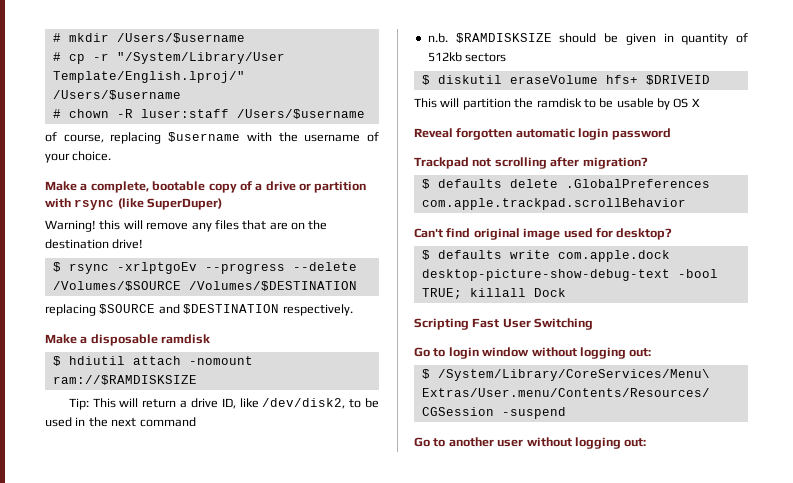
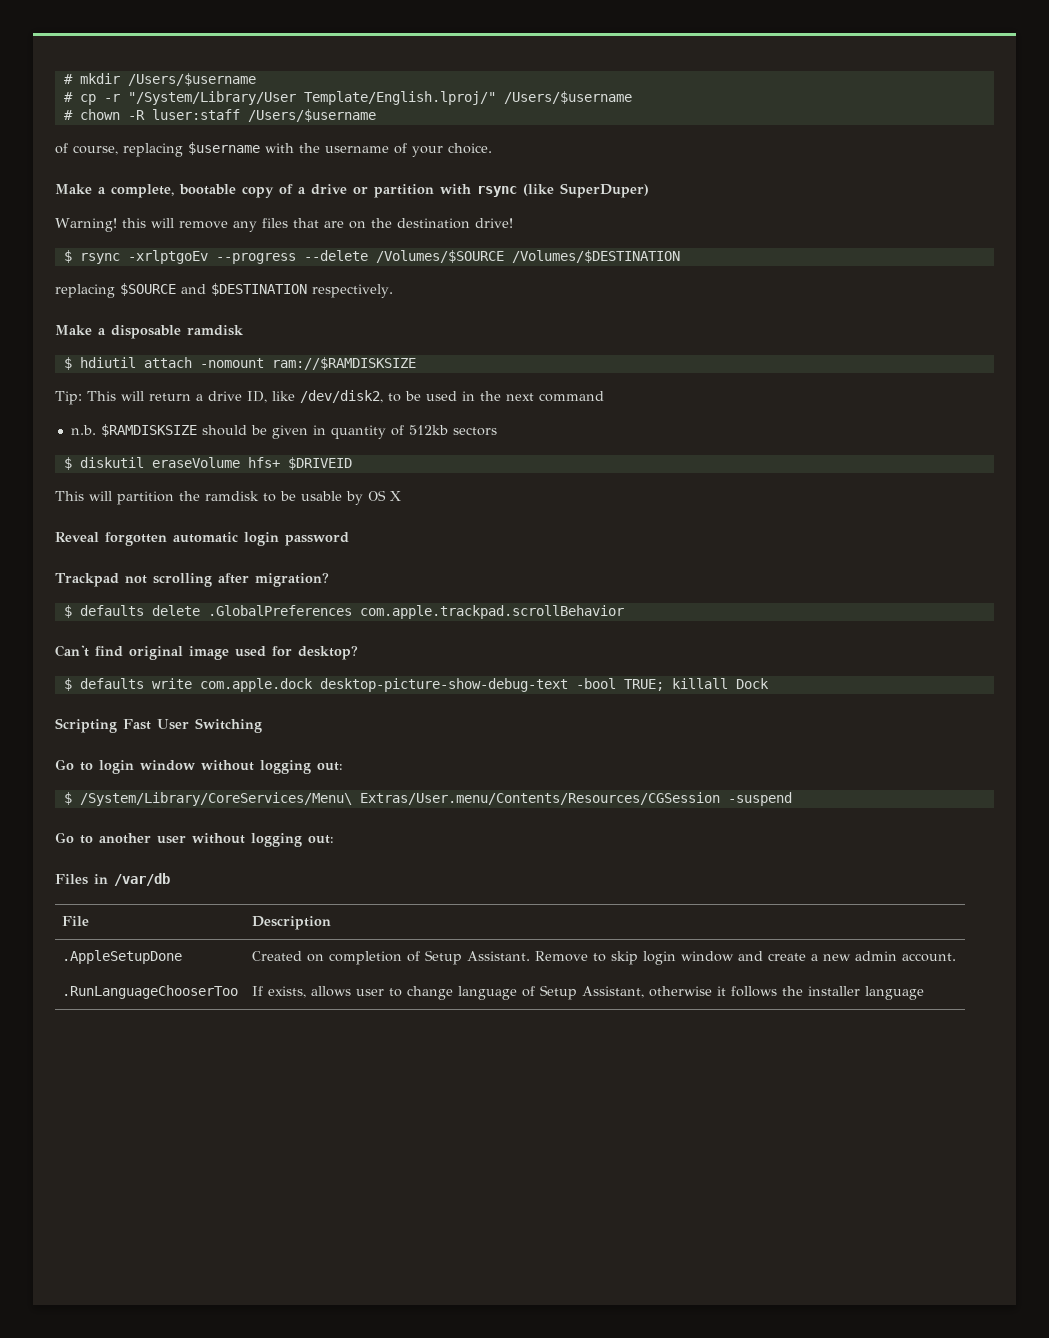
+ Files in /var/db
+ File | Description
+ .AppleSetupDone | Created on completion of Setup Assistant. Remove to skip login window and create a new admin account.
+ .RunLanguageChooserToo | If exists, allows user to change language of Setup Assistant, otherwise it follows the installer language

